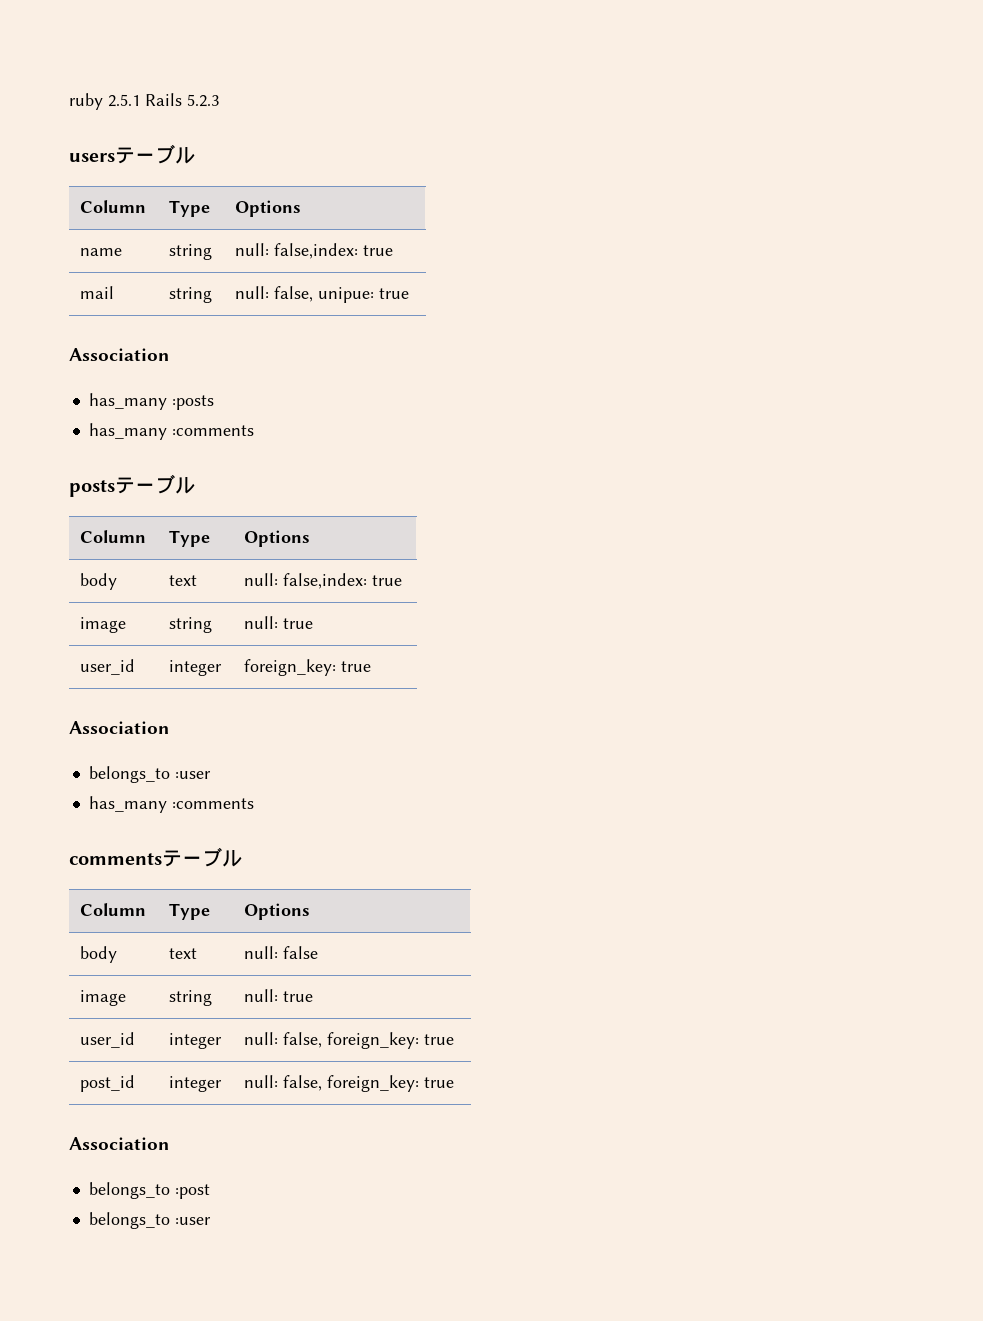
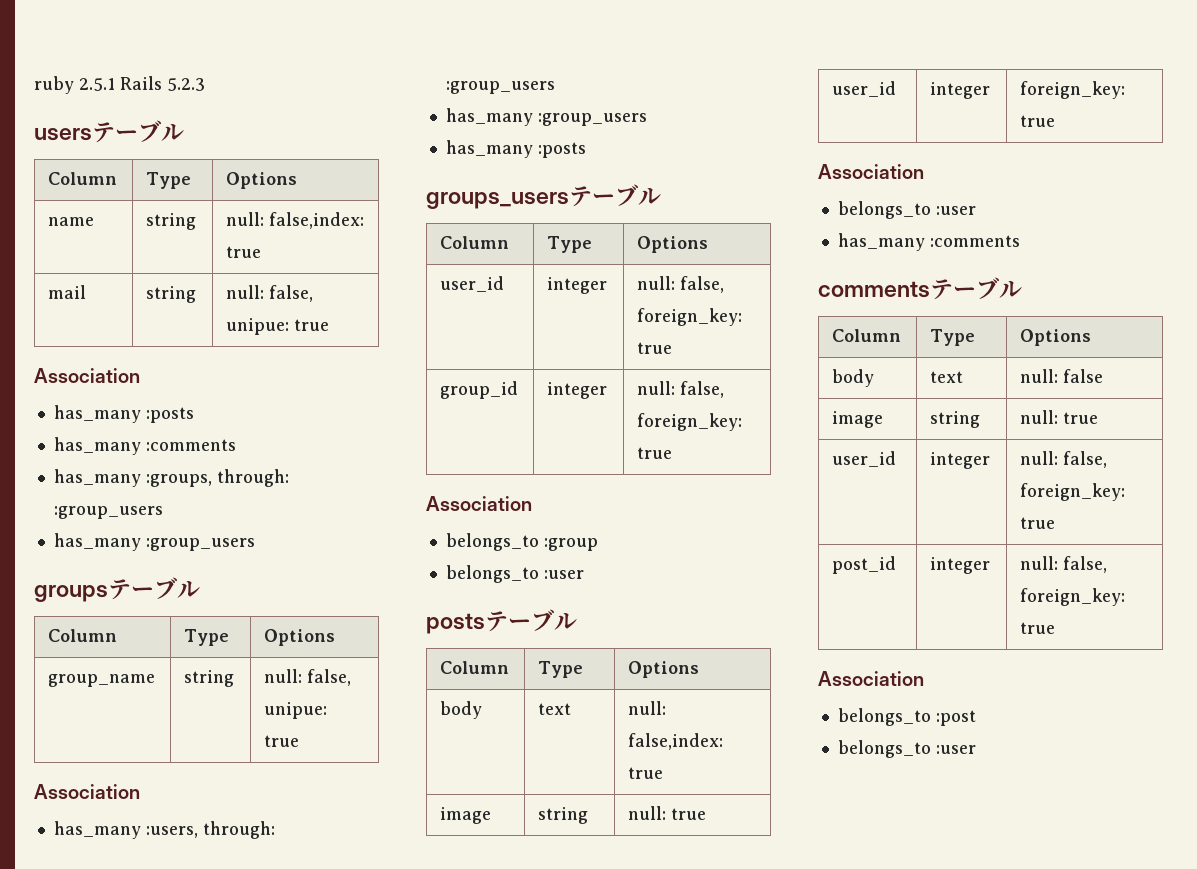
+ has_many :groups, through: :group_users
+ has_many :group_users
+ groupsテーブル
+ Column | Type | Options
+ group_name | string | null: false, unipue: true
+ Association
+ has_many :users, through: :group_users
+ has_many :group_users
+ has_many :posts
+ groups_usersテーブル
+ Column | Type | Options
+ user_id | integer | null: false, foreign_key: true
+ group_id | integer | null: false, foreign_key: true
+ Association
+ belongs_to :group
+ belongs_to :user

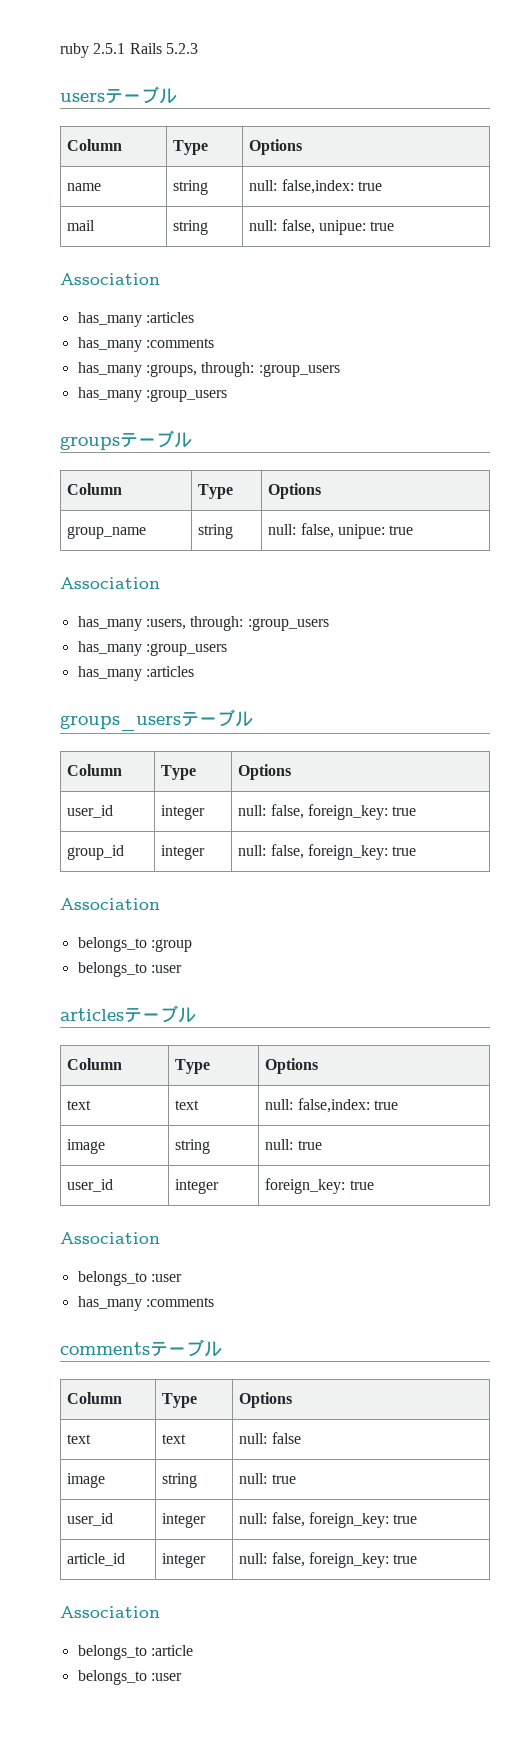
  mail | string | null: false, unipue: true
  Association
- has_many :posts
+ has_many :articles
  has_many :users, through: :group_users
  has_many :group_users
- has_many :posts
+ has_many :articles
- postsテーブル
+ articlesテーブル
  Column | Type | Options
- body | text | null: false,index: true
+ text | text | null: false,index: true
- body | text | null: false
+ text | text | null: false
- post_id | integer | null: false, foreign_key: true
+ article_id | integer | null: false, foreign_key: true
  Association
- belongs_to :post
+ belongs_to :article

